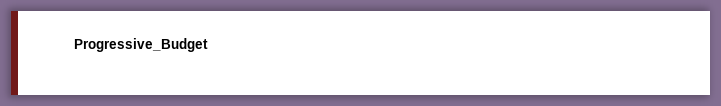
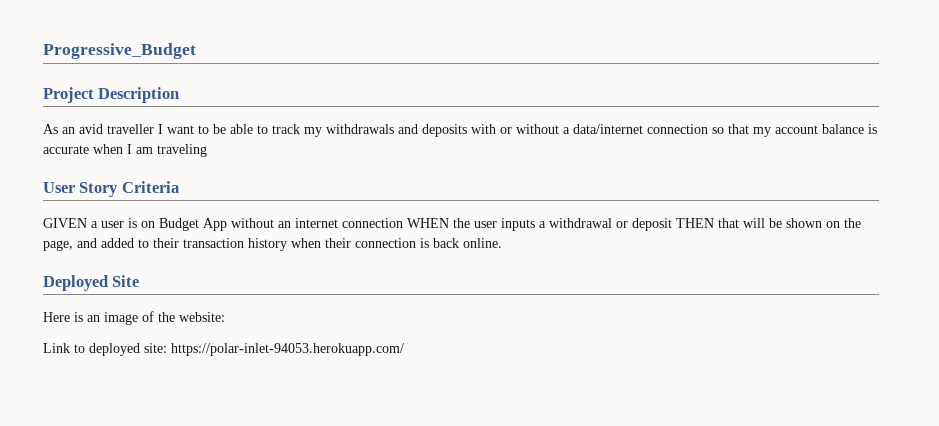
+ Project Description
+ As an avid traveller I want to be able to track my withdrawals and deposits with or without a data/internet connection so that my account balance is accurate when I am traveling
+ User Story Criteria
+ GIVEN a user is on Budget App without an internet connection WHEN the user inputs a withdrawal or deposit THEN that will be shown on the page, and added to their transaction history when their connection is back online.
+ Deployed Site
+ Here is an image of the website:
+ Link to deployed site: https://polar-inlet-94053.herokuapp.com/

